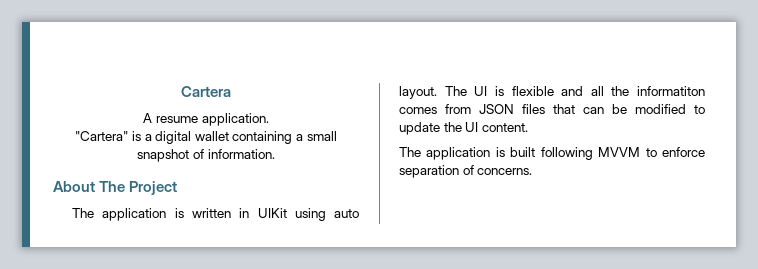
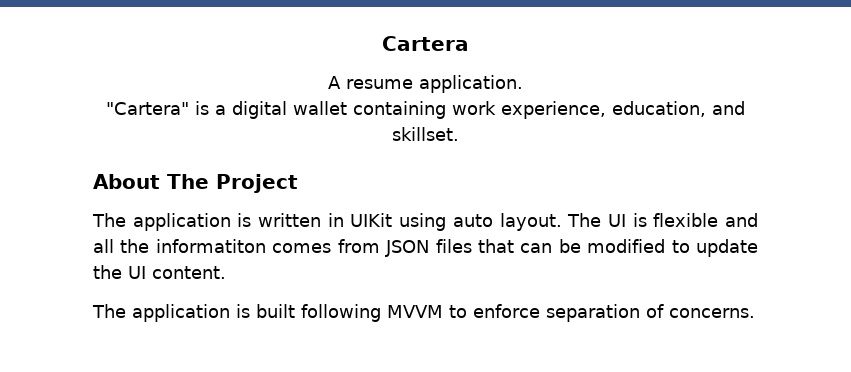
- "Cartera" is a digital wallet containing a small snapshot of information.
+ "Cartera" is a digital wallet containing work experience, education, and skillset.

